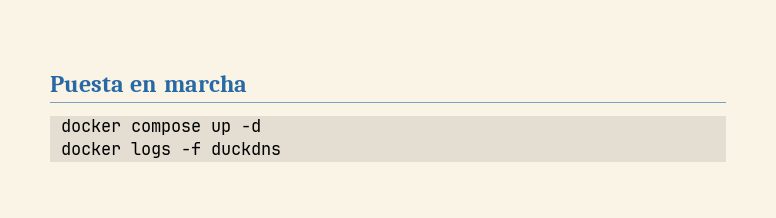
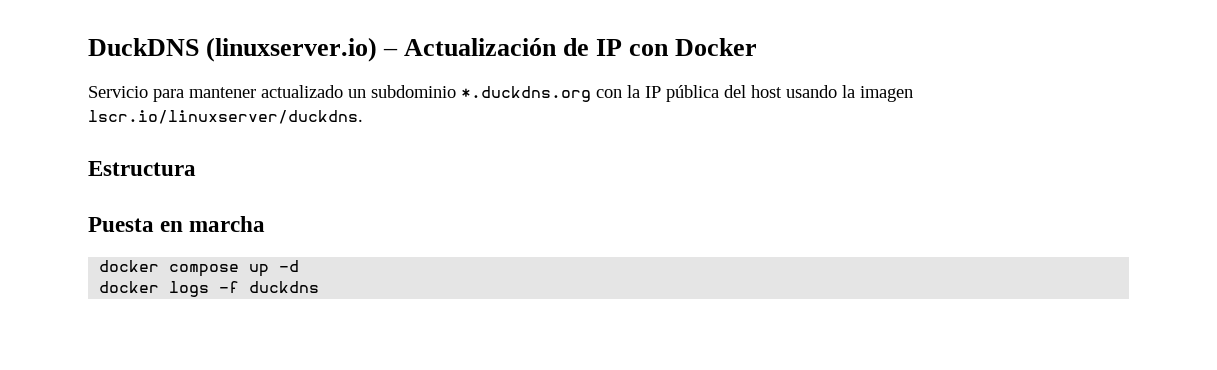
+ DuckDNS (linuxserver.io) – Actualización de IP con Docker
+ Servicio para mantener actualizado un subdominio *.duckdns.org con la IP pública del host usando la imagen lscr.io/linuxserver/duckdns.
+ Estructura

